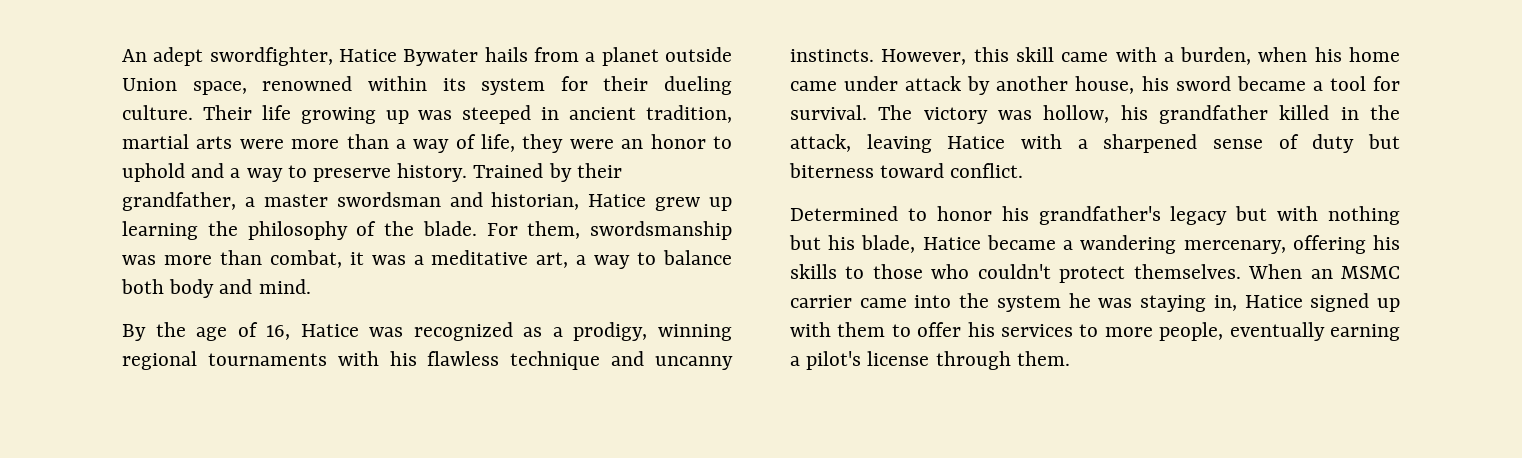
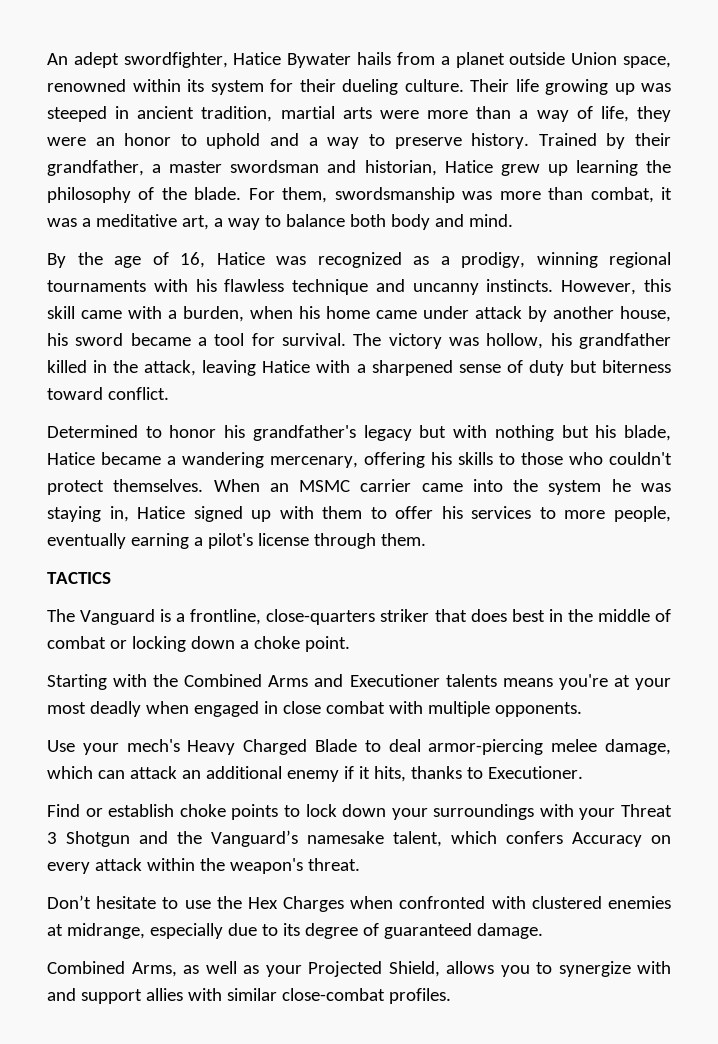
+ TACTICS
+ The Vanguard is a frontline, close-quarters striker that does best in the middle of combat or locking down a choke point.
+ Starting with the Combined Arms and Executioner talents means you're at your most deadly when engaged in close combat with multiple opponents.
+ Use your mech's Heavy Charged Blade to deal armor-piercing melee damage, which can attack an additional enemy if it hits, thanks to Executioner.
+ Find or establish choke points to lock down your surroundings with your Threat 3 Shotgun and the Vanguard’s namesake talent, which confers Accuracy on every attack within the weapon's threat.
+ Don’t hesitate to use the Hex Charges when confronted with clustered enemies at midrange, especially due to its degree of guaranteed damage.
+ Combined Arms, as well as your Projected Shield, allows you to synergize with and support allies with similar close-combat profiles.

